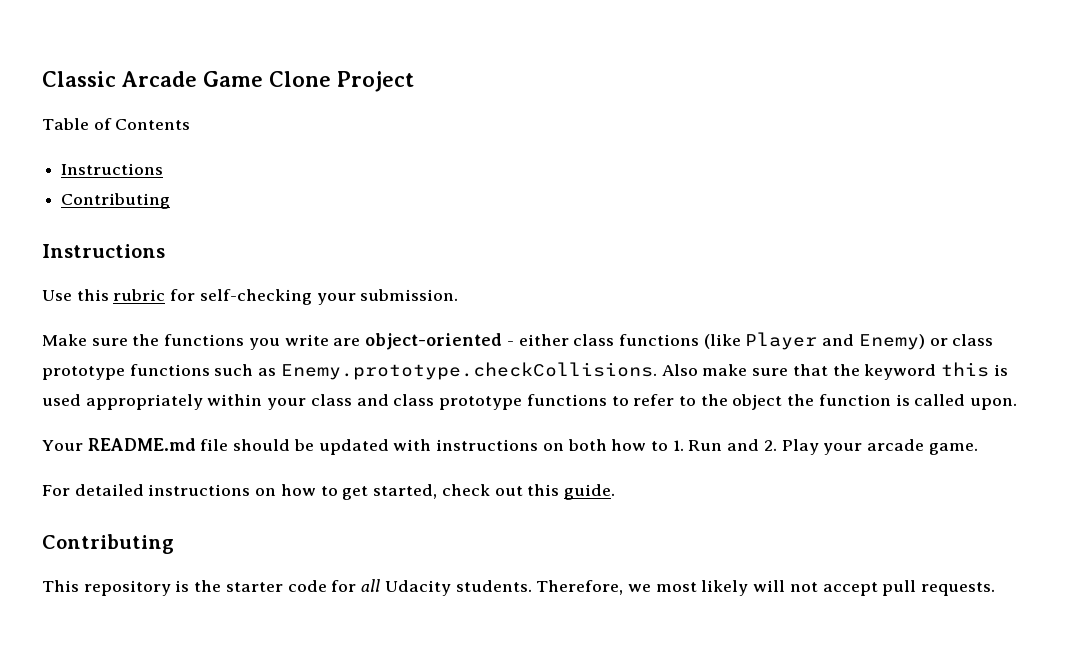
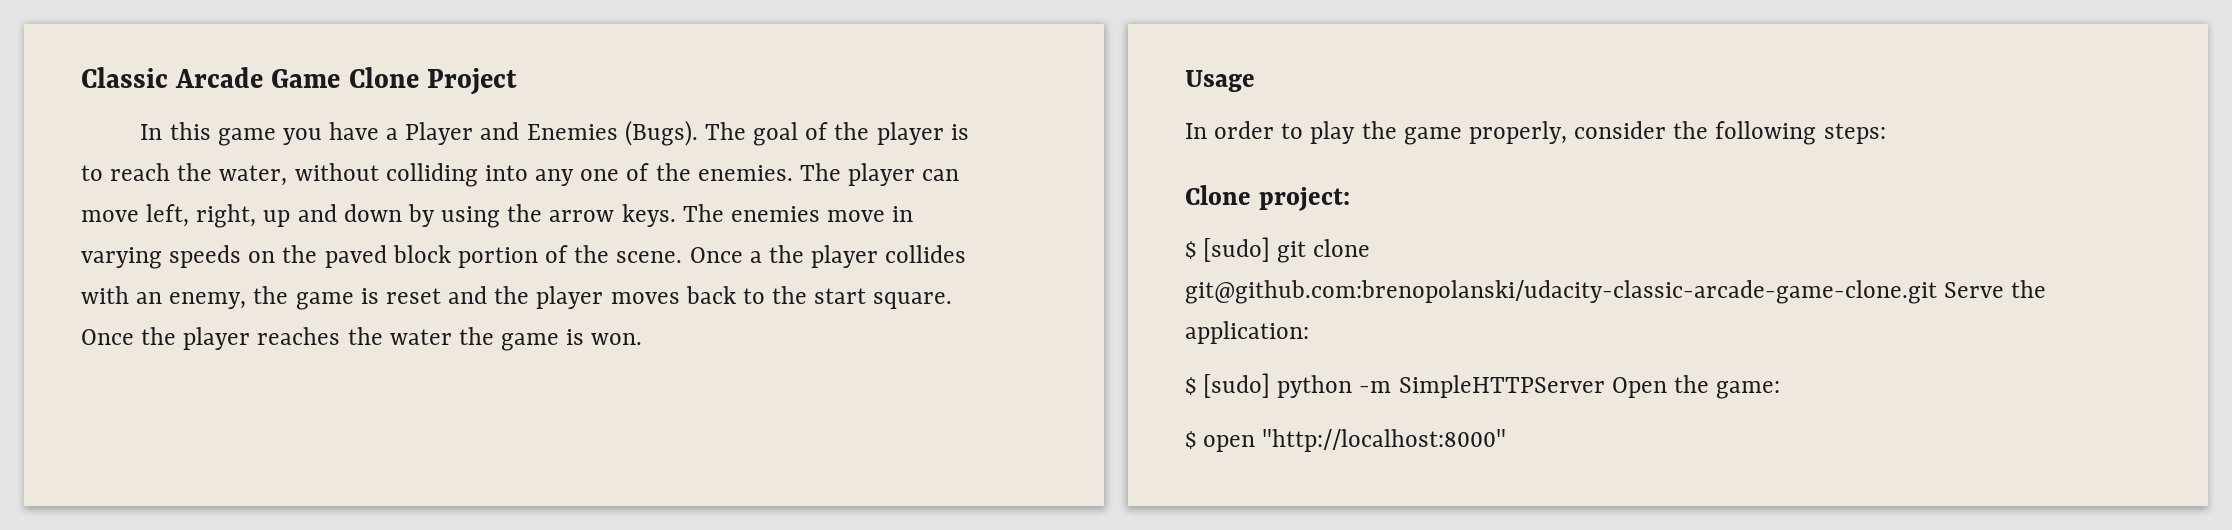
- Table of Contents
- Instructions
- Contributing
- Instructions
- Use this rubric for self-checking your submission.
- Make sure the functions you write are object-oriented - either class functions (like Player and Enemy) or class prototype functions such as Enemy.prototype.checkCollisions. Also make sure that the keyword this is used appropriately within your class and class prototype functions to refer to the object the function is called upon.
- Your README.md file should be updated with instructions on both how to 1. Run and 2. Play your arcade game.
- For detailed instructions on how to get started, check out this guide.
- Contributing
- This repository is the starter code for all Udacity students. Therefore, we most likely will not accept pull requests.
+ In this game you have a Player and Enemies (Bugs). The goal of the player is to reach the water, without colliding into any one of the enemies. The player can move left, right, up and down by using the arrow keys. The enemies move in varying speeds on the paved block portion of the scene. Once a the player collides with an enemy, the game is reset and the player moves back to the start square. Once the player reaches the water the game is won.
+ Usage
+ In order to play the game properly, consider the following steps:
+ Clone project:
+ $ [sudo] git clone git@github.com:brenopolanski/udacity-classic-arcade-game-clone.git Serve the application:
+ $ [sudo] python -m SimpleHTTPServer Open the game:
+ $ open "http://localhost:8000"

